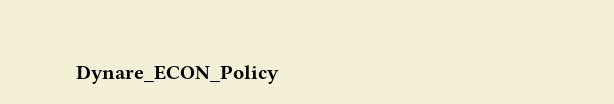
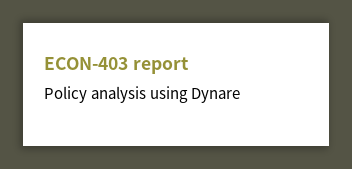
- Dynare_ECON_Policy
+ ECON-403 report
+ Policy analysis using Dynare

